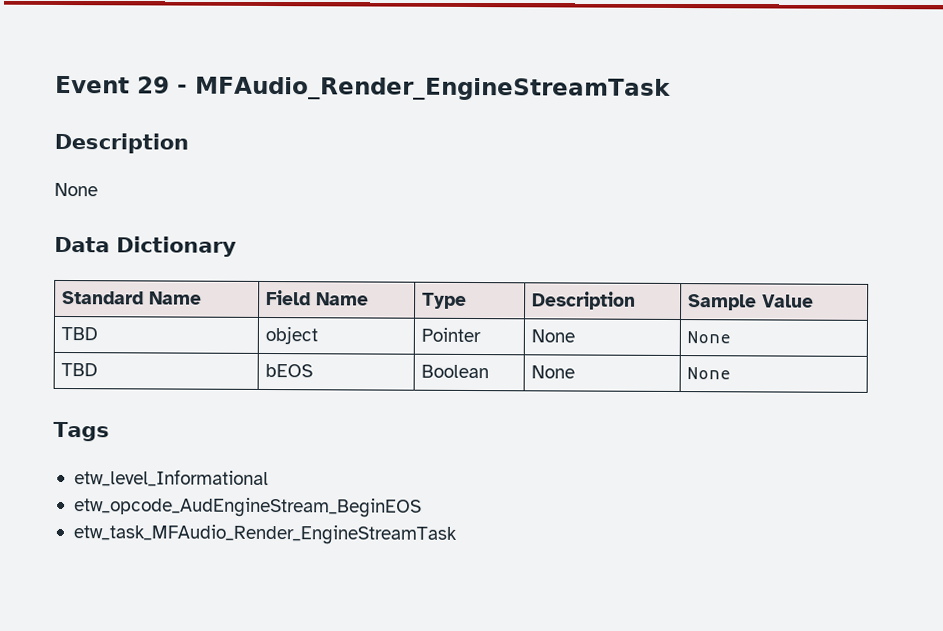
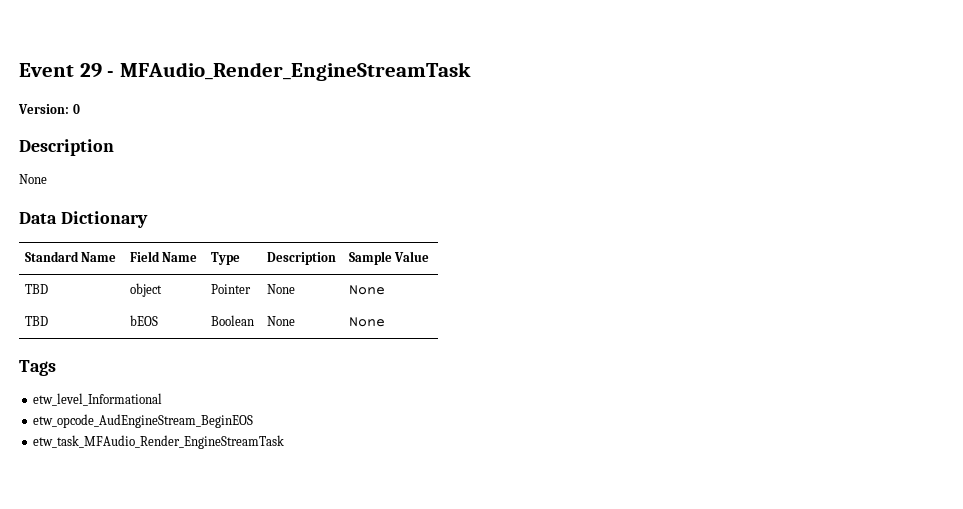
+ Version: 0

